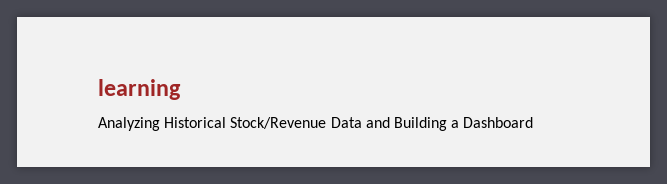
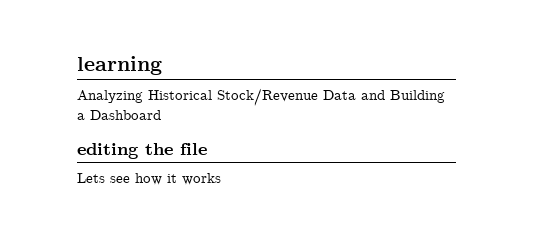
+ editing the file
+ Lets see how it works

